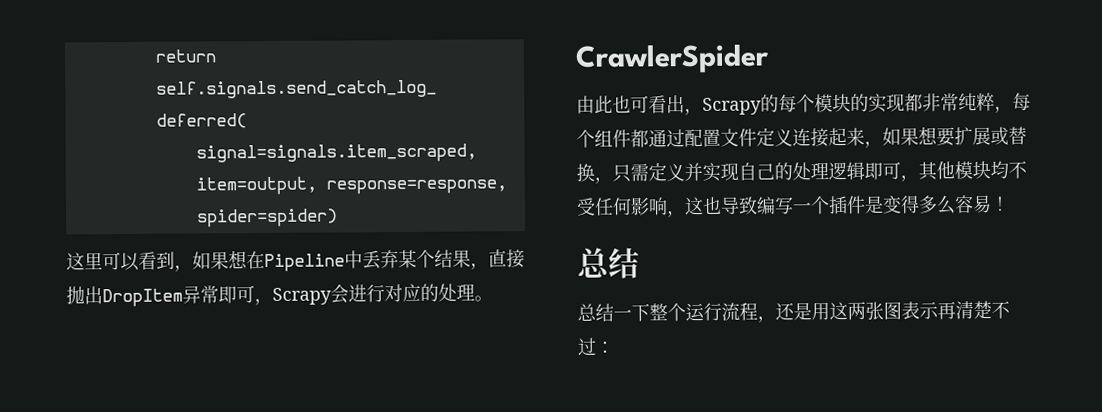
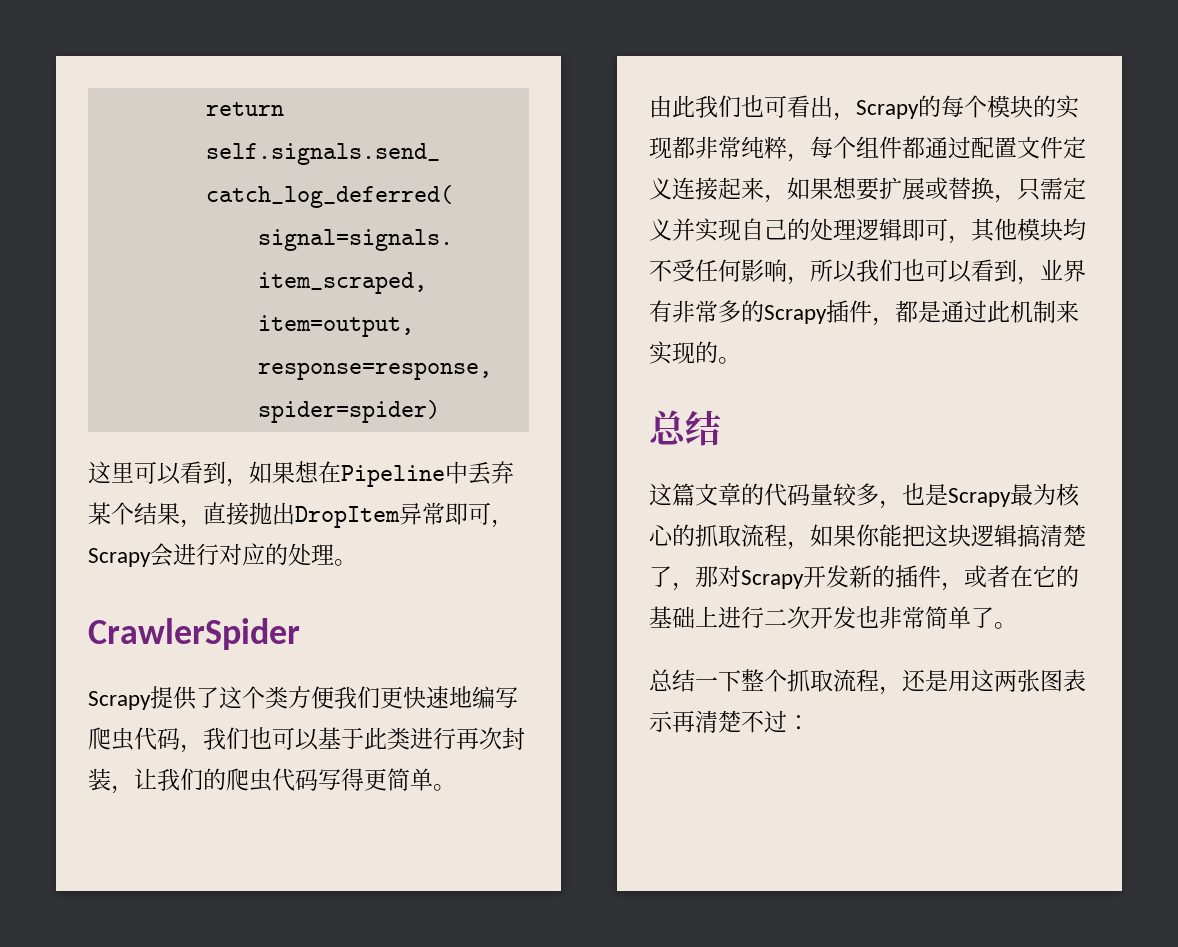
+ Scrapy提供了这个类方便我们更快速地编写爬虫代码，我们也可以基于此类进行再次封装，让我们的爬虫代码写得更简单。
- 由此也可看出，Scrapy的每个模块的实现都非常纯粹，每个组件都通过配置文件定义连接起来，如果想要扩展或替换，只需定义并实现自己的处理逻辑即可，其他模块均不受任何影响，这也导致编写一个插件是变得多么容易！
+ 由此我们也可看出，Scrapy的每个模块的实现都非常纯粹，每个组件都通过配置文件定义连接起来，如果想要扩展或替换，只需定义并实现自己的处理逻辑即可，其他模块均不受任何影响，所以我们也可以看到，业界有非常多的Scrapy插件，都是通过此机制来实现的。
  总结
+ 这篇文章的代码量较多，也是Scrapy最为核心的抓取流程，如果你能把这块逻辑搞清楚了，那对Scrapy开发新的插件，或者在它的基础上进行二次开发也非常简单了。
- 总结一下整个运行流程，还是用这两张图表示再清楚不过：
+ 总结一下整个抓取流程，还是用这两张图表示再清楚不过：

